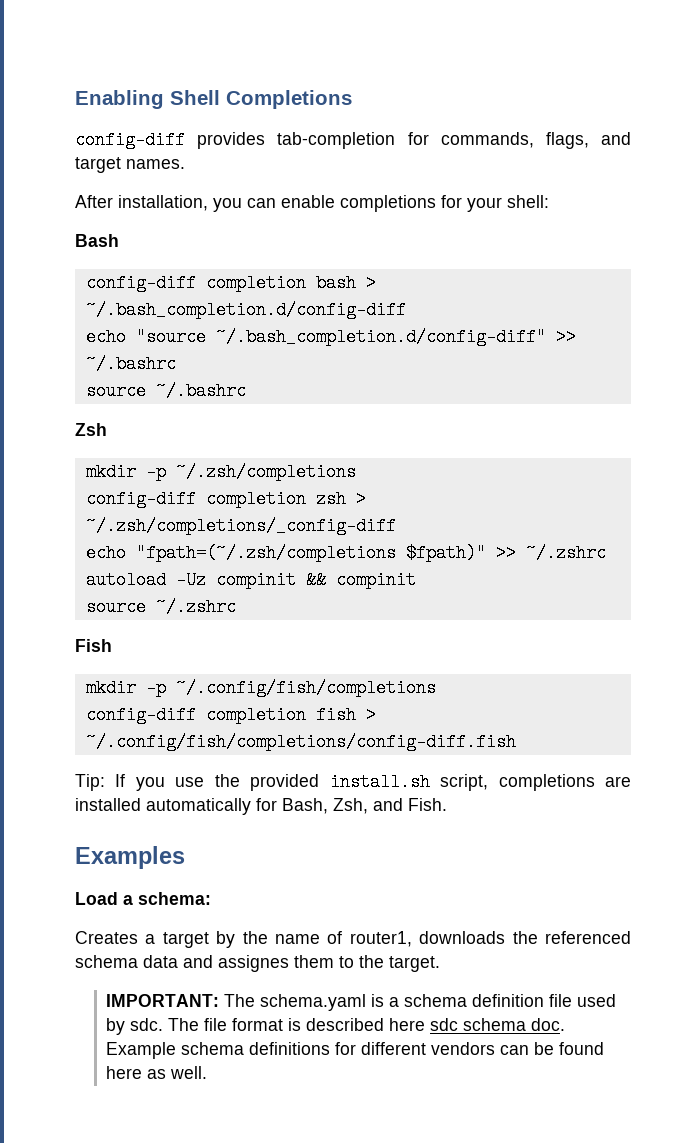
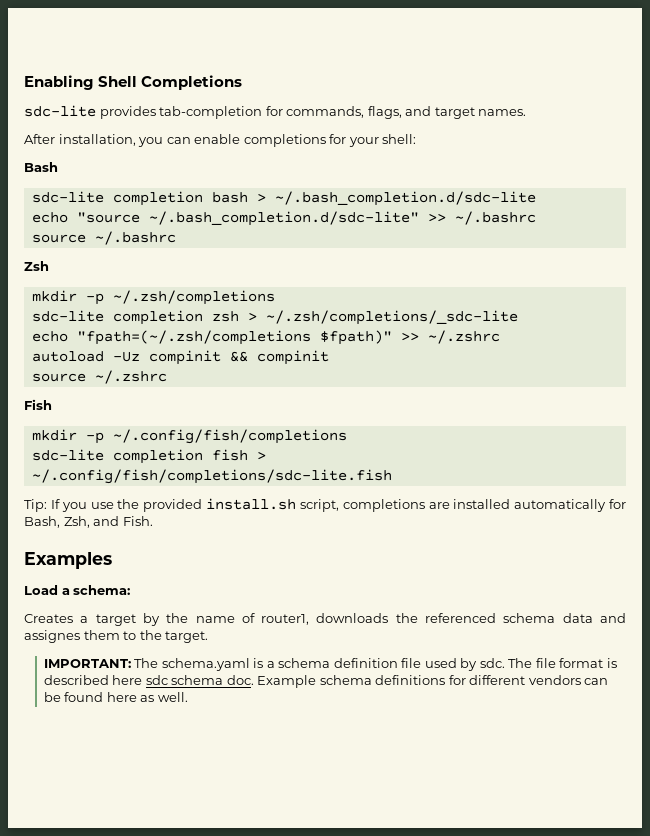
- config-diff provides tab-completion for commands, flags, and target names.
+ sdc-lite provides tab-completion for commands, flags, and target names.
- config-diff completion bash > ~/.bash_completion.d/config-diff
+ sdc-lite completion bash > ~/.bash_completion.d/sdc-lite
- echo "source ~/.bash_completion.d/config-diff" >> ~/.bashrc
+ echo "source ~/.bash_completion.d/sdc-lite" >> ~/.bashrc
- config-diff completion zsh > ~/.zsh/completions/_config-diff
+ sdc-lite completion zsh > ~/.zsh/completions/_sdc-lite
- config-diff completion fish > ~/.config/fish/completions/config-diff.fish
+ sdc-lite completion fish > ~/.config/fish/completions/sdc-lite.fish

